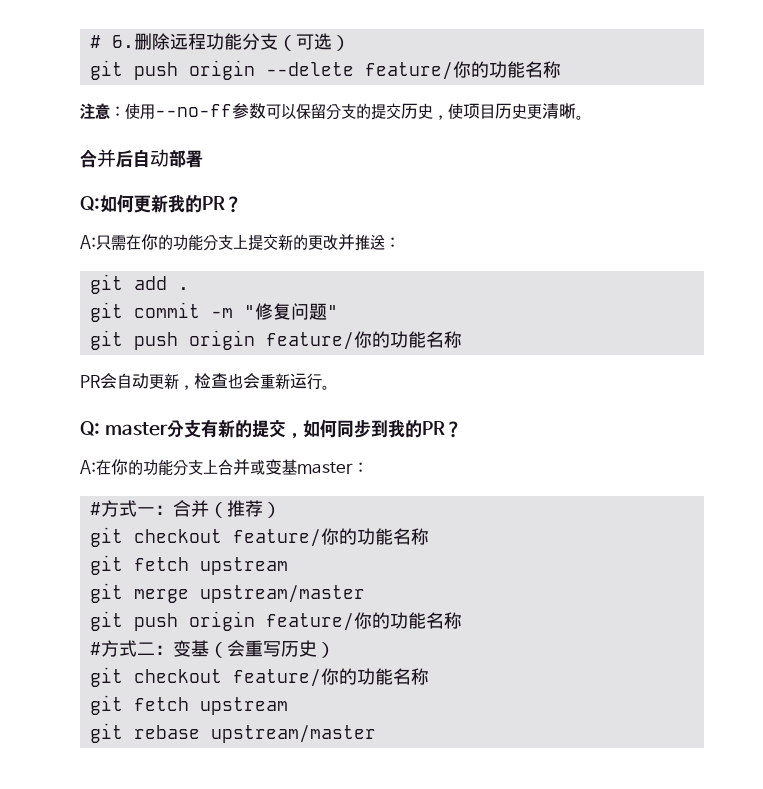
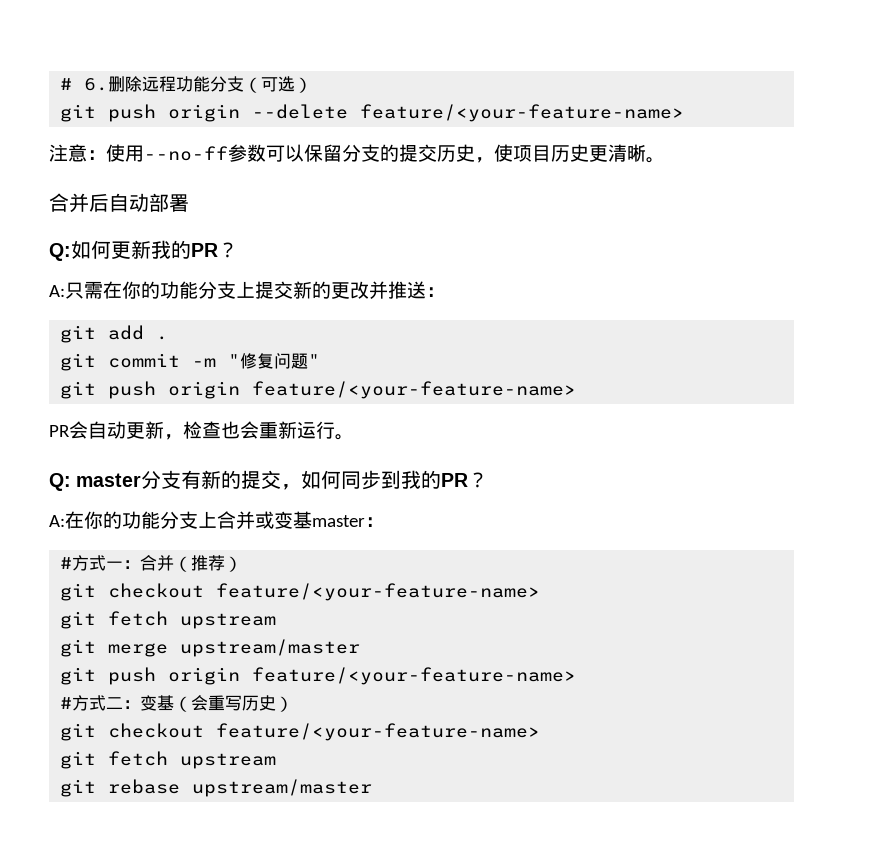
- git push origin --delete feature/你的功能名称
+ git push origin --delete feature/<your-feature-name>
  git commit -m "修复问题"
- git push origin feature/你的功能名称
+ git push origin feature/<your-feature-name>
  #方式一：合并（推荐）
- git checkout feature/你的功能名称
+ git checkout feature/<your-feature-name>
  git merge upstream/master
- git push origin feature/你的功能名称
+ git push origin feature/<your-feature-name>
  #方式二：变基（会重写历史）
- git checkout feature/你的功能名称
+ git checkout feature/<your-feature-name>

